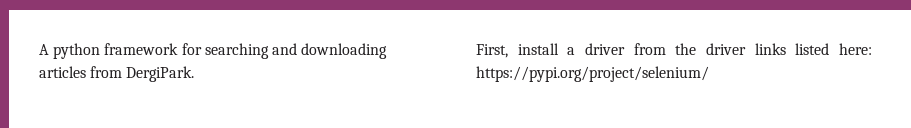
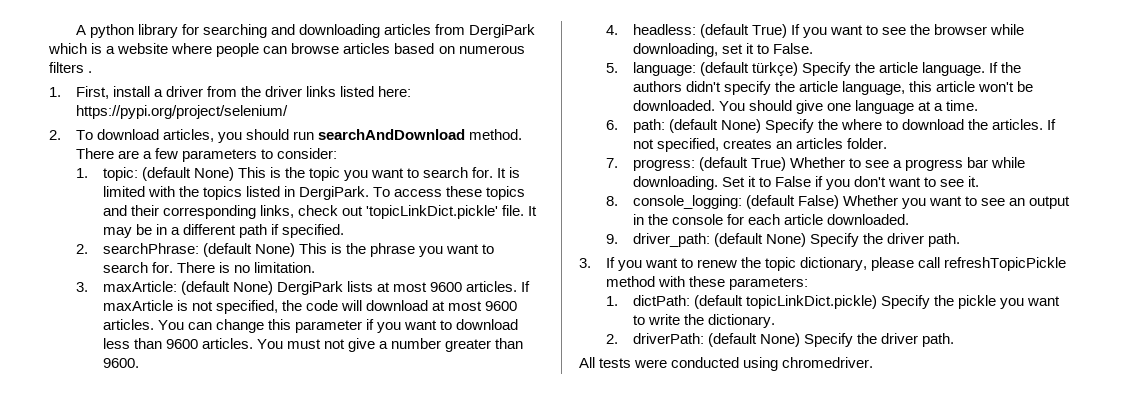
- A python framework for searching and downloading articles from DergiPark.
- First, install a driver from the driver links listed here: https://pypi.org/project/selenium/
+ A python library for searching and downloading articles from DergiPark which is a website where people can browse articles based on numerous filters .
+ 1. First, install a driver from the driver links listed here: https://pypi.org/project/selenium/
+ 2. To download articles, you should run searchAndDownload method. There are a few parameters to consider:
+ 1. topic: (default None) This is the topic you want to search for. It is limited with the topics listed in DergiPark. To access these topics and their corresponding links, check out 'topicLinkDict.pickle' file. It may be in a different path if specified.
+ 2. searchPhrase: (default None) This is the phrase you want to search for. There is no limitation.
+ 3. maxArticle: (default None) DergiPark lists at most 9600 articles. If maxArticle is not specified, the code will download at most 9600 articles. You can change this parameter if you want to download less than 9600 articles. You must not give a number greater than 9600.
+ 4. headless: (default True) If you want to see the browser while downloading, set it to False.
+ 5. language: (default türkçe) Specify the article language. If the authors didn't specify the article language, this article won't be downloaded. You should give one language at a time.
+ 6. path: (default None) Specify the where to download the articles. If not specified, creates an articles folder.
+ 7. progress: (default True) Whether to see a progress bar while downloading. Set it to False if you don't want to see it.
+ 8. console_logging: (default False) Whether you want to see an output in the console for each article downloaded.
+ 9. driver_path: (default None) Specify the driver path.
+ 3. If you want to renew the topic dictionary, please call refreshTopicPickle method with these parameters:
+ 1. dictPath: (default topicLinkDict.pickle) Specify the pickle you want to write the dictionary.
+ 2. driverPath: (default None) Specify the driver path.
+ All tests were conducted using chromedriver.

